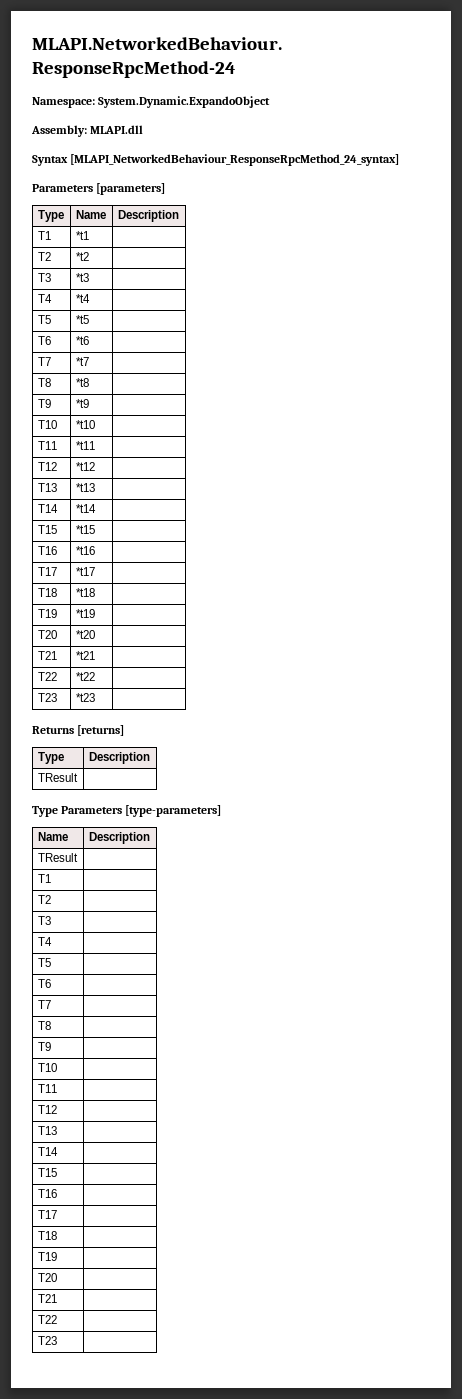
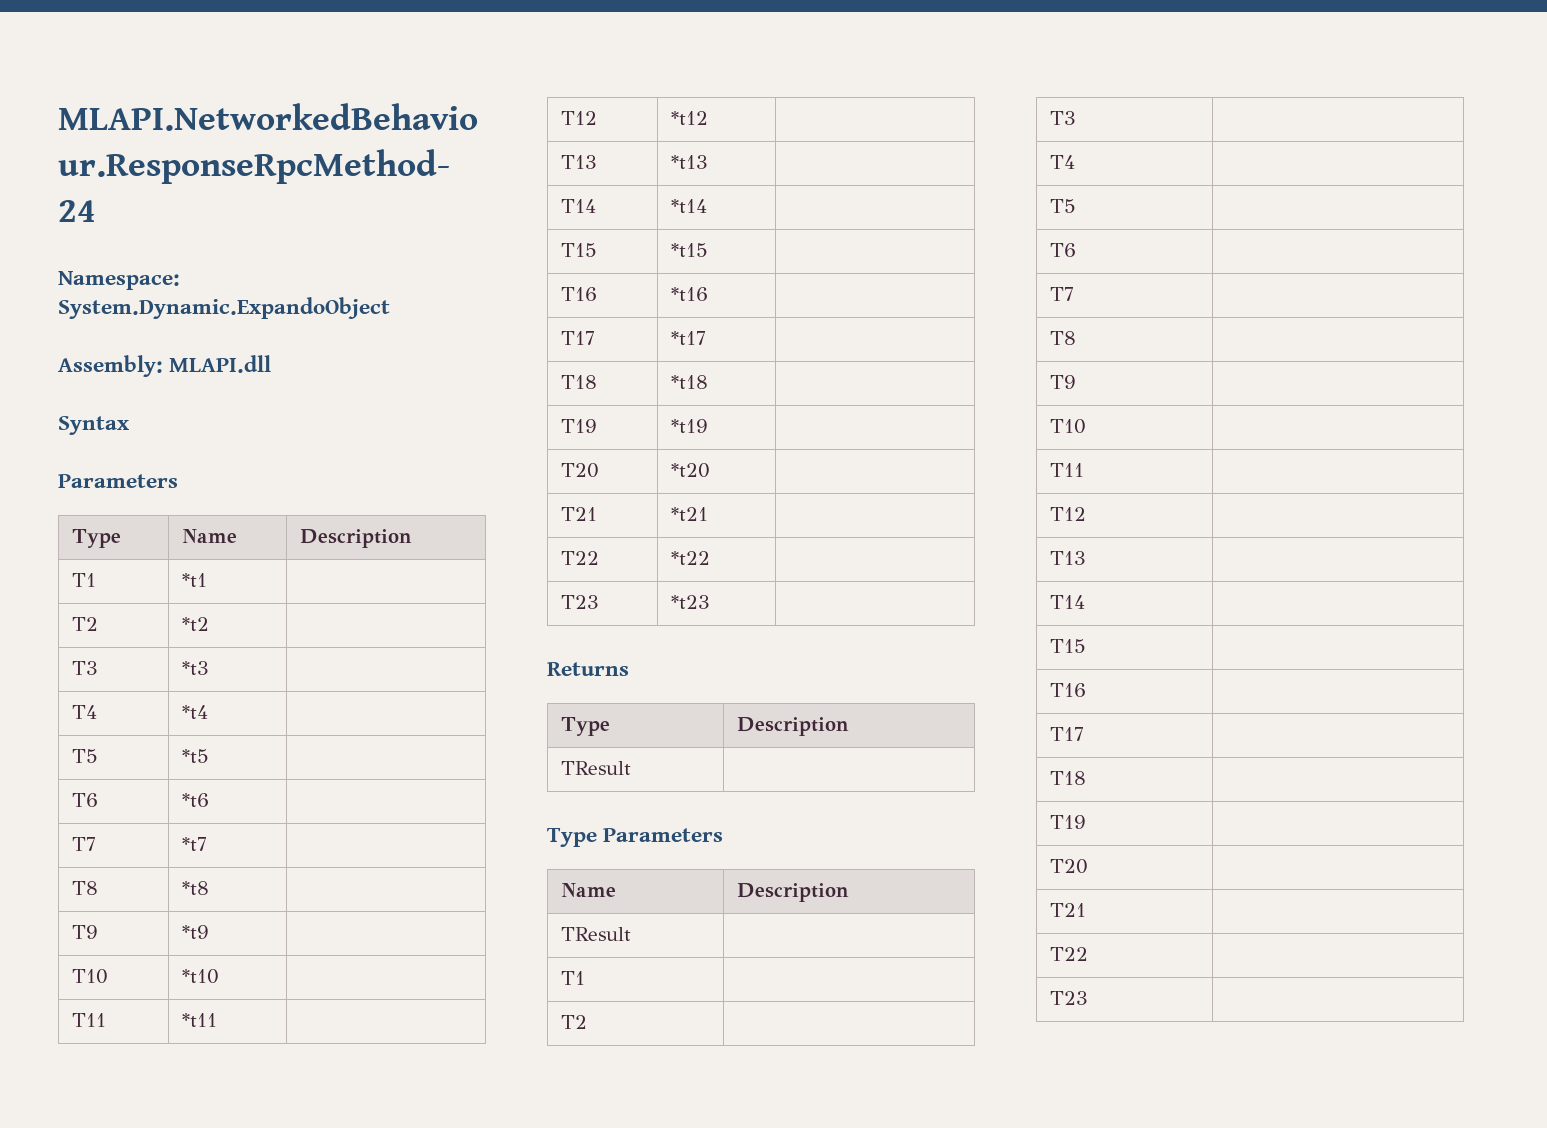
- Syntax [MLAPI_NetworkedBehaviour_ResponseRpcMethod_24_syntax]
- Parameters [parameters]
+ Syntax
+ Parameters
- Returns [returns]
+ Returns
- Type Parameters [type-parameters]
+ Type Parameters

